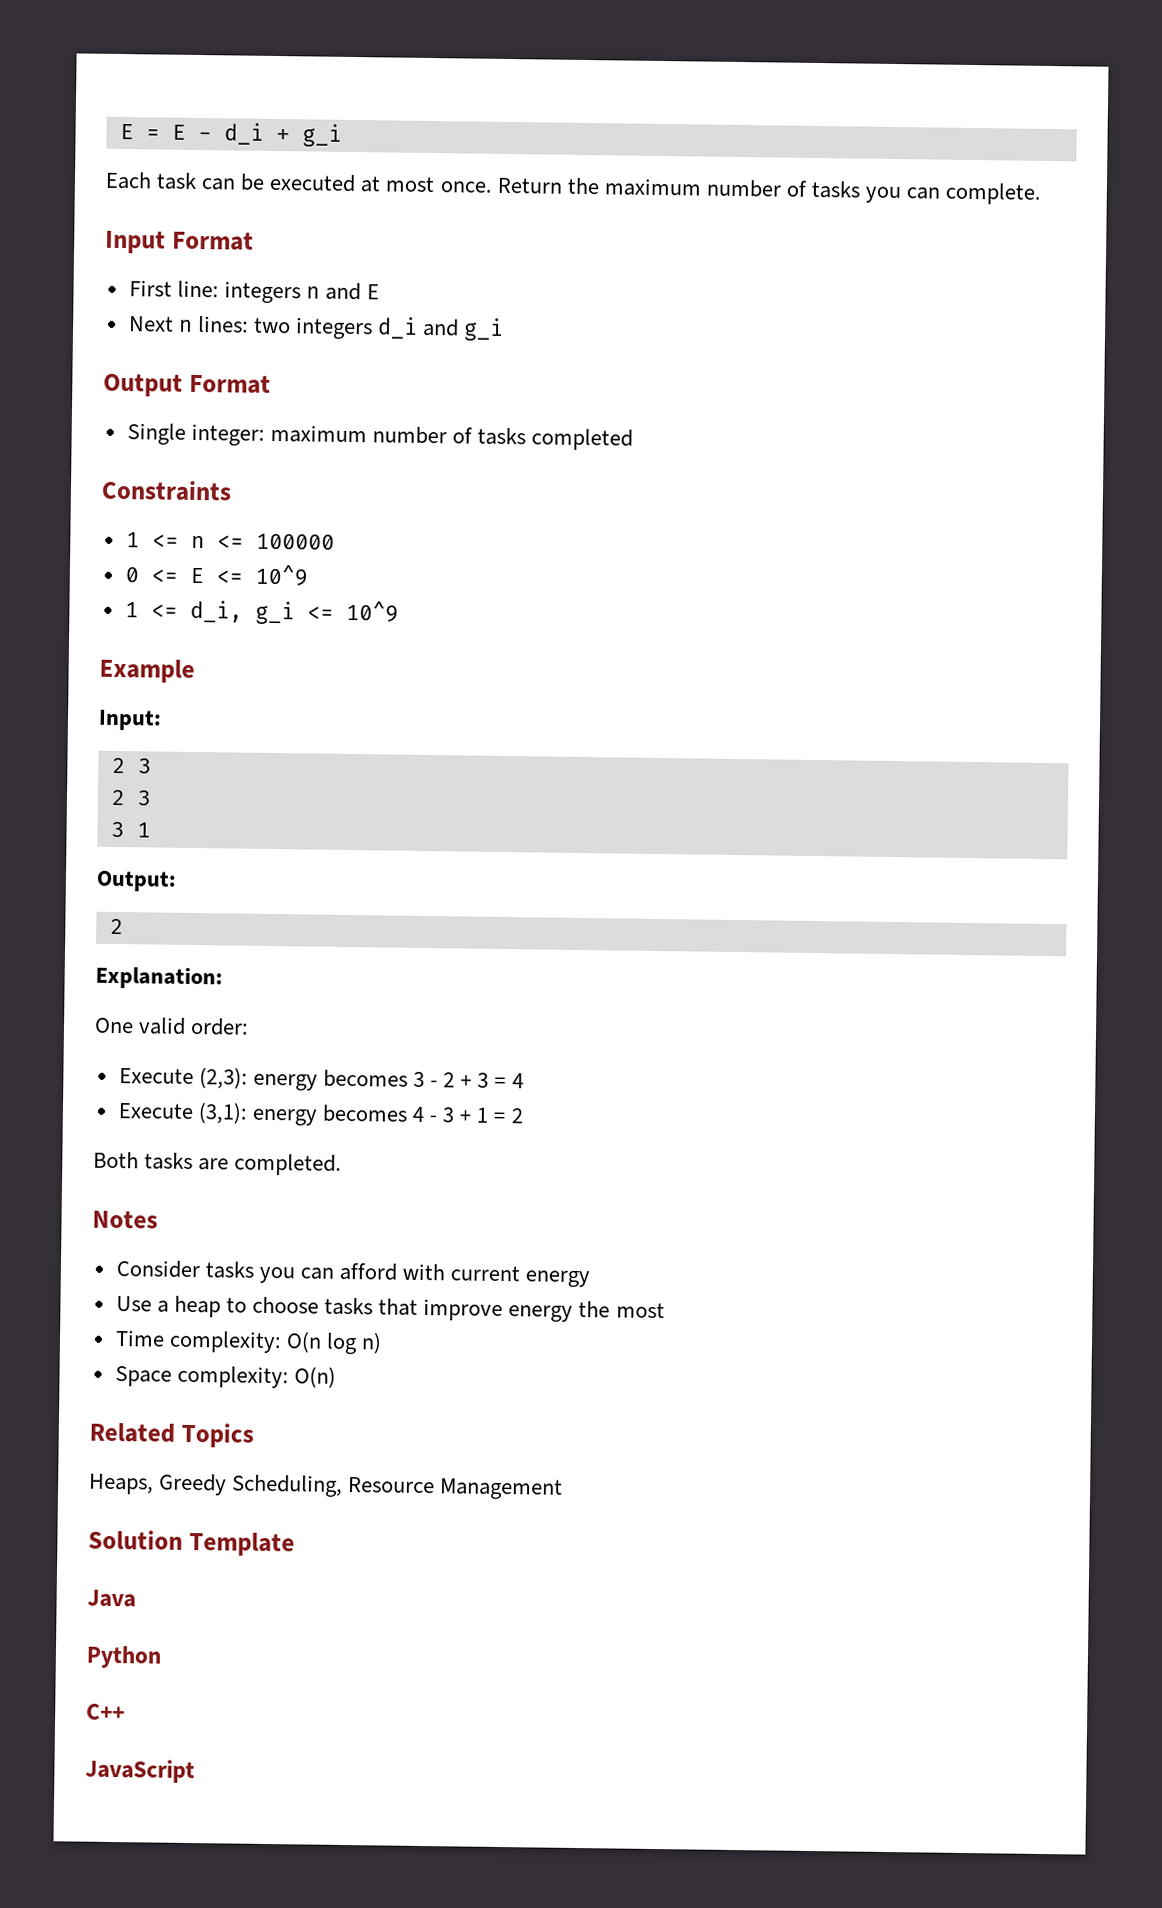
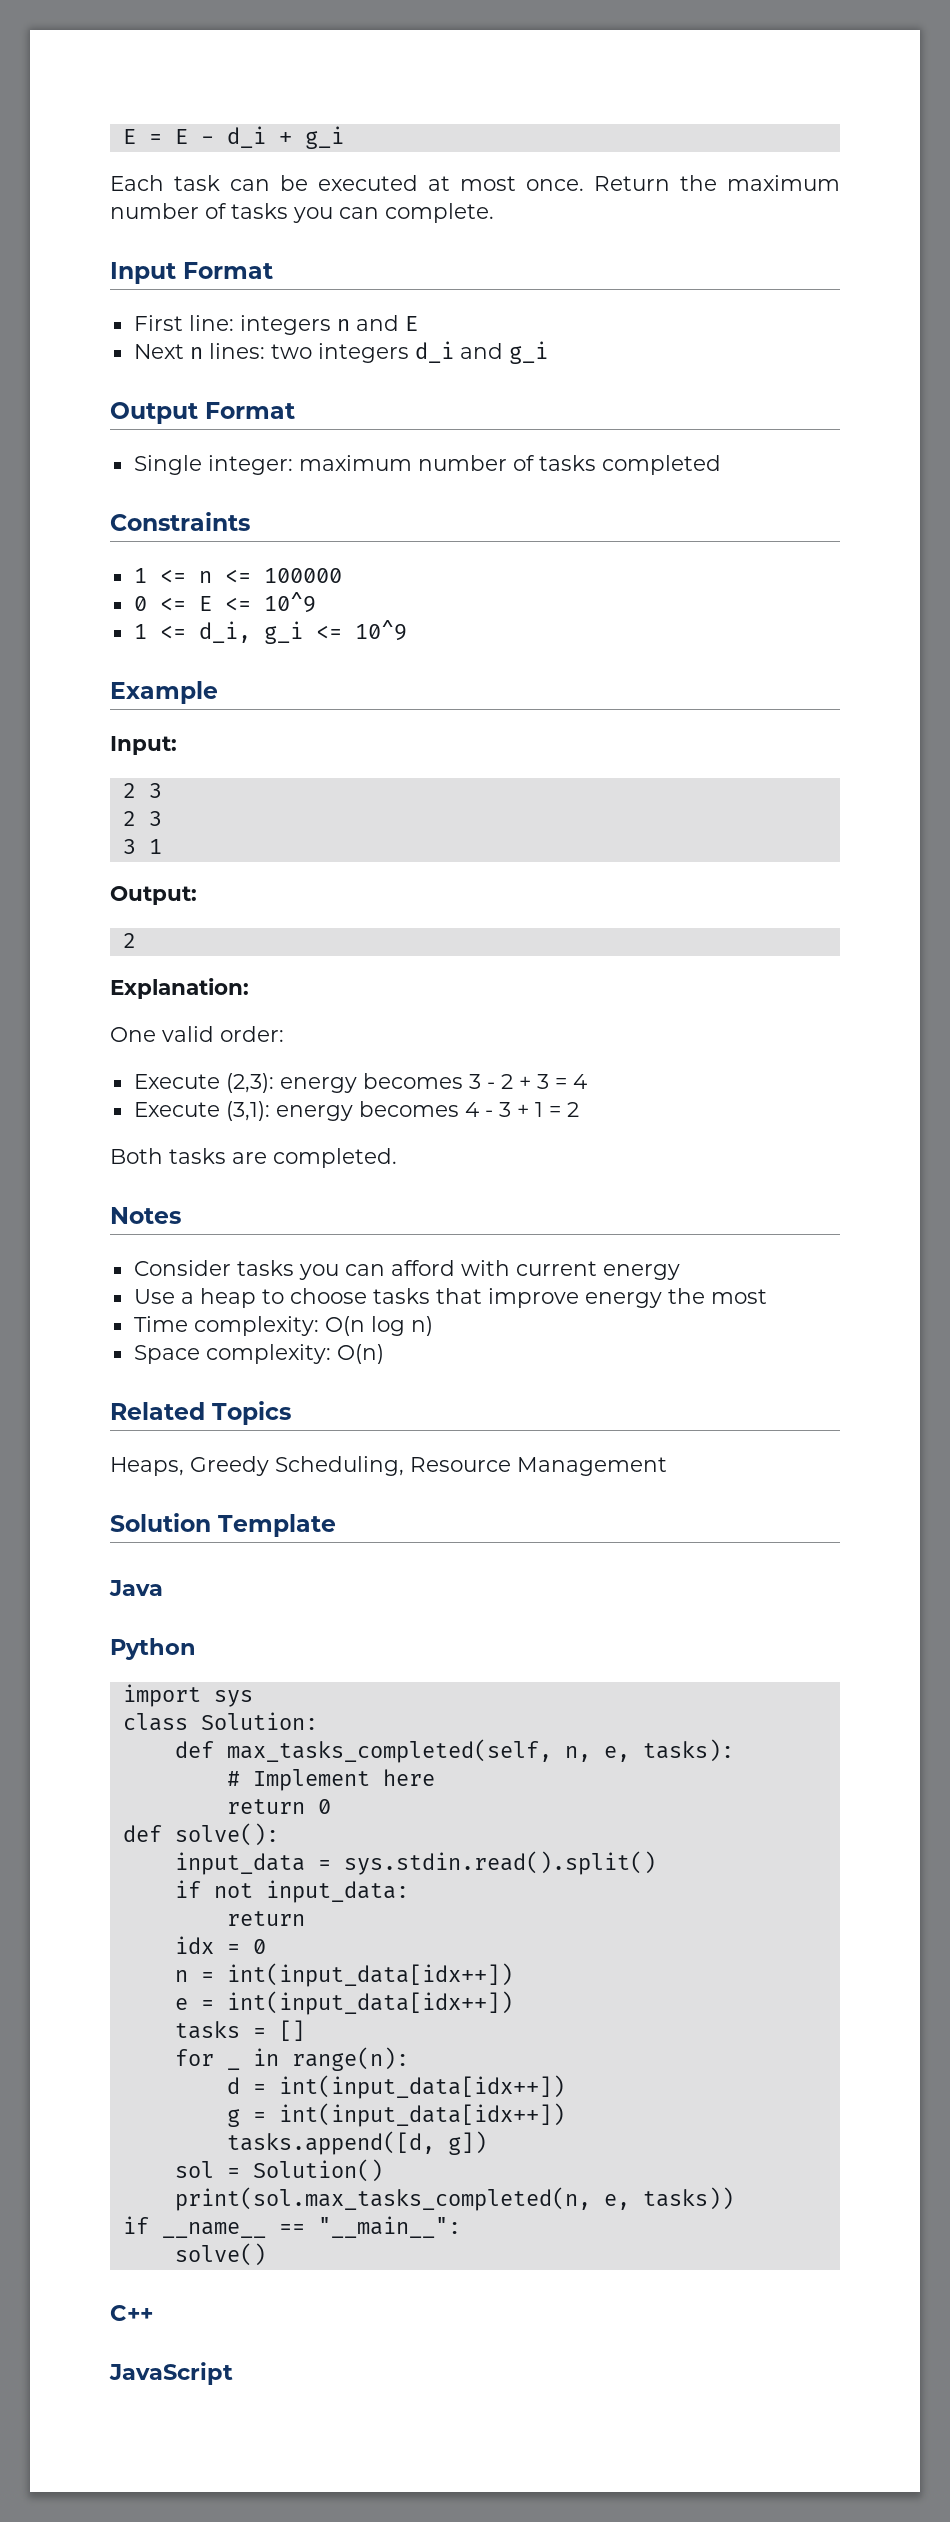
+ import sys
+ class Solution:
+ def max_tasks_completed(self, n, e, tasks):
+ # Implement here
+ return 0
+ def solve():
+ input_data = sys.stdin.read().split()
+ if not input_data:
+ return
+ idx = 0
+ n = int(input_data[idx++])
+ e = int(input_data[idx++])
+ tasks = []
+ for _ in range(n):
+ d = int(input_data[idx++])
+ g = int(input_data[idx++])
+ tasks.append([d, g])
+ sol = Solution()
+ print(sol.max_tasks_completed(n, e, tasks))
+ if __name__ == "__main__":
+ solve()

